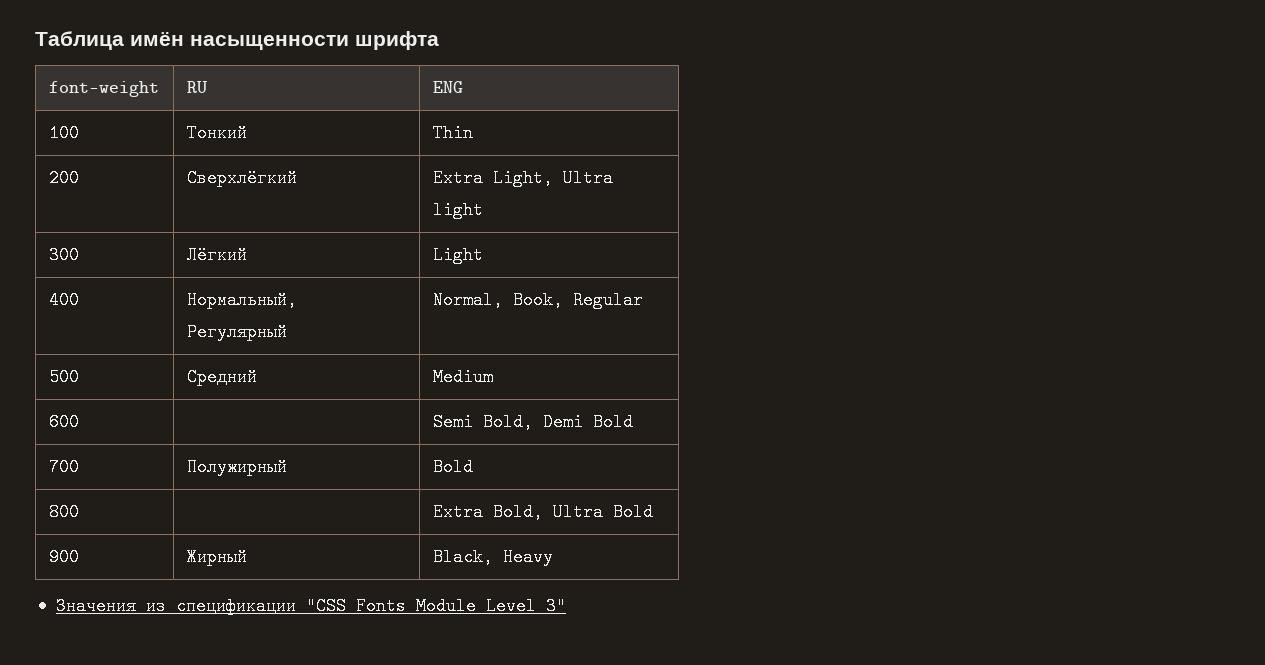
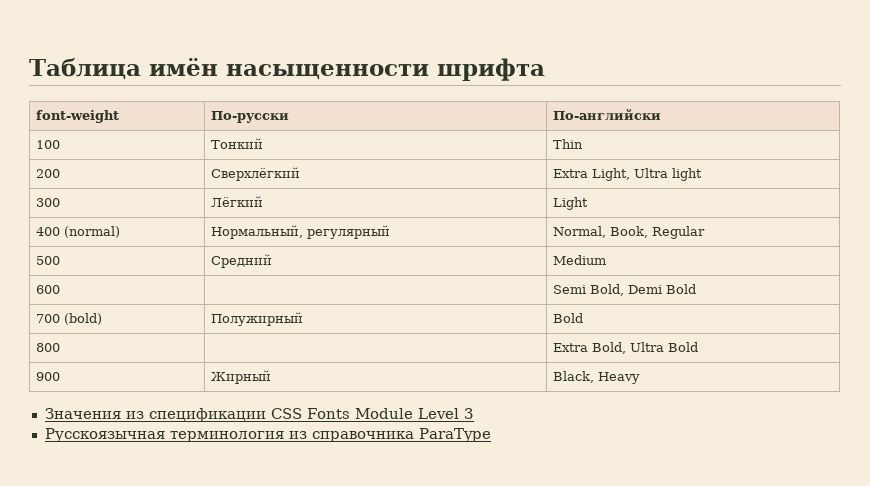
- font-weight | RU | ENG
+ font-weight | По-русски | По-английски
- 400 | Нормальный, Регулярный | Normal, Book, Regular
+ 400 (normal) | Нормальный, регулярный | Normal, Book, Regular
- 700 | Полужирный | Bold
+ 700 (bold) | Полужирный | Bold
- Значения из спецификации "CSS Fonts Module Level 3"
+ Значения из спецификации CSS Fonts Module Level 3
+ Русскоязычная терминология из справочника ParaType

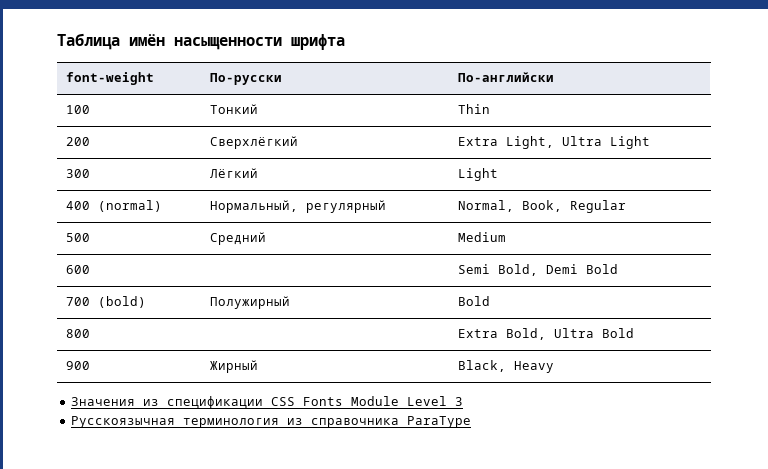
- 200 | Сверхлёгкий | Extra Light, Ultra light
+ 200 | Сверхлёгкий | Extra Light, Ultra Light

